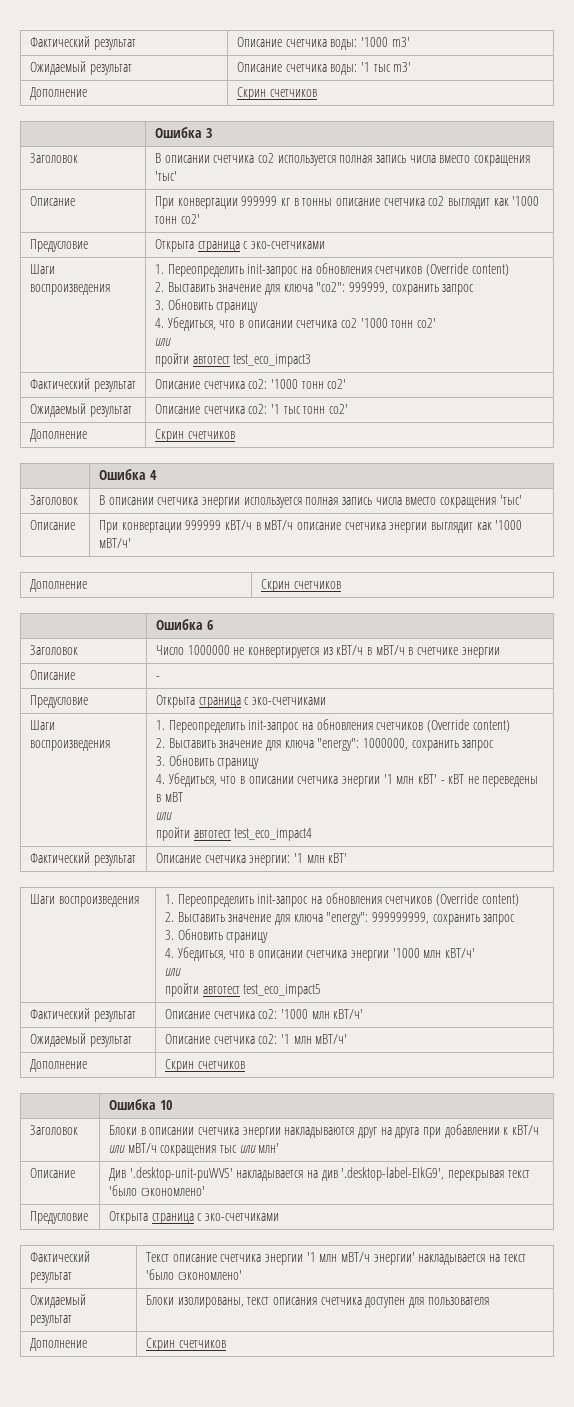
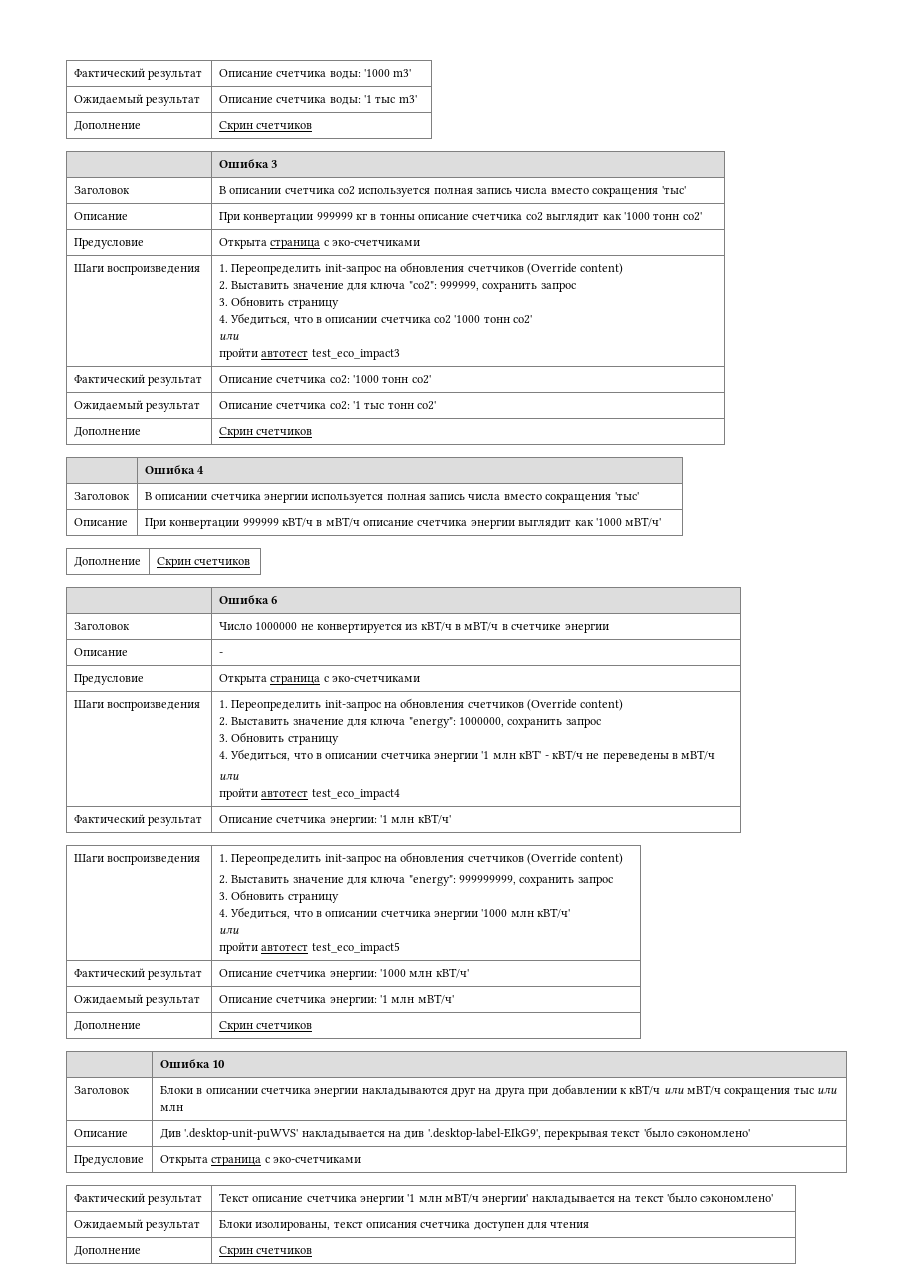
- 4. Убедиться, что в описании счетчика энергии '1 млн кВТ' - кВТ не переведены в мВТ
+ 4. Убедиться, что в описании счетчика энергии '1 млн кВТ' - кВТ/ч не переведены в мВТ/ч
- Фактический результат | Описание счетчика энергии: '1 млн кВТ'
+ Фактический результат | Описание счетчика энергии: '1 млн кВТ/ч'
- Фактический результат | Описание счетчика co2: '1000 млн кВТ/ч'
+ Фактический результат | Описание счетчика энергии: '1000 млн кВТ/ч'
- Ожидаемый результат | Описание счетчика co2: '1 млн мВТ/ч'
+ Ожидаемый результат | Описание счетчика энергии: '1 млн мВТ/ч'
- Заголовок | Блоки в описании счетчика энергии накладываются друг на друга при добавлении к кВТ/ч или мВТ/ч сокращения тыс или млн'
+ Заголовок | Блоки в описании счетчика энергии накладываются друг на друга при добавлении к кВТ/ч или мВТ/ч сокращения тыс или млн
- Ожидаемый результат | Блоки изолированы, текст описания счетчика доступен для пользователя
+ Ожидаемый результат | Блоки изолированы, текст описания счетчика доступен для чтения

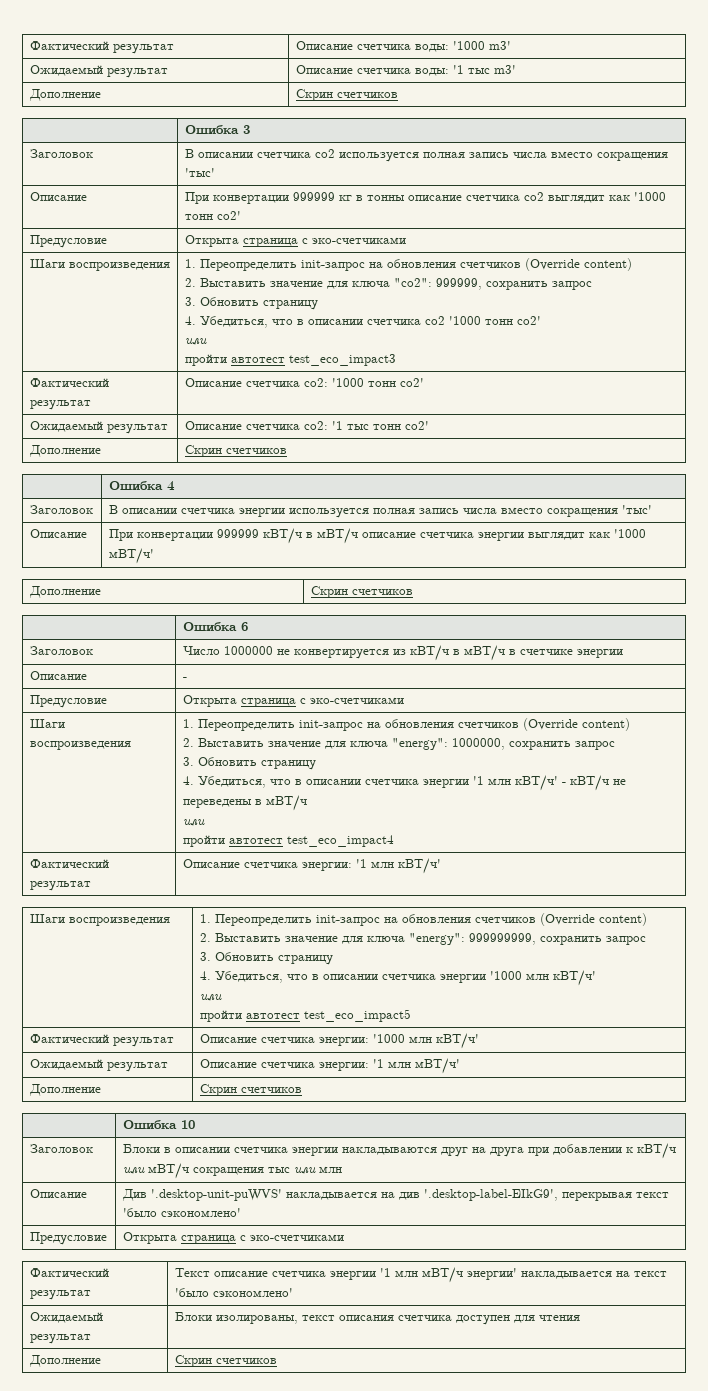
- 4. Убедиться, что в описании счетчика энергии '1 млн кВТ' - кВТ/ч не переведены в мВТ/ч
+ 4. Убедиться, что в описании счетчика энергии '1 млн кВТ/ч' - кВТ/ч не переведены в мВТ/ч

